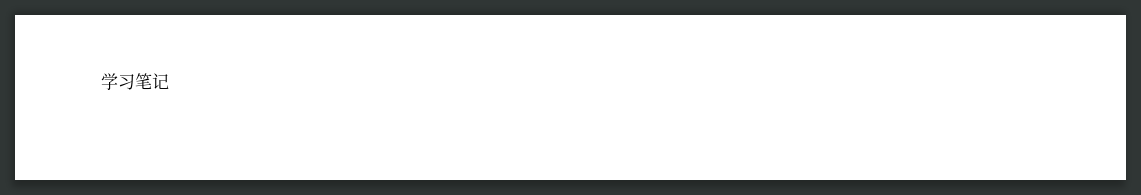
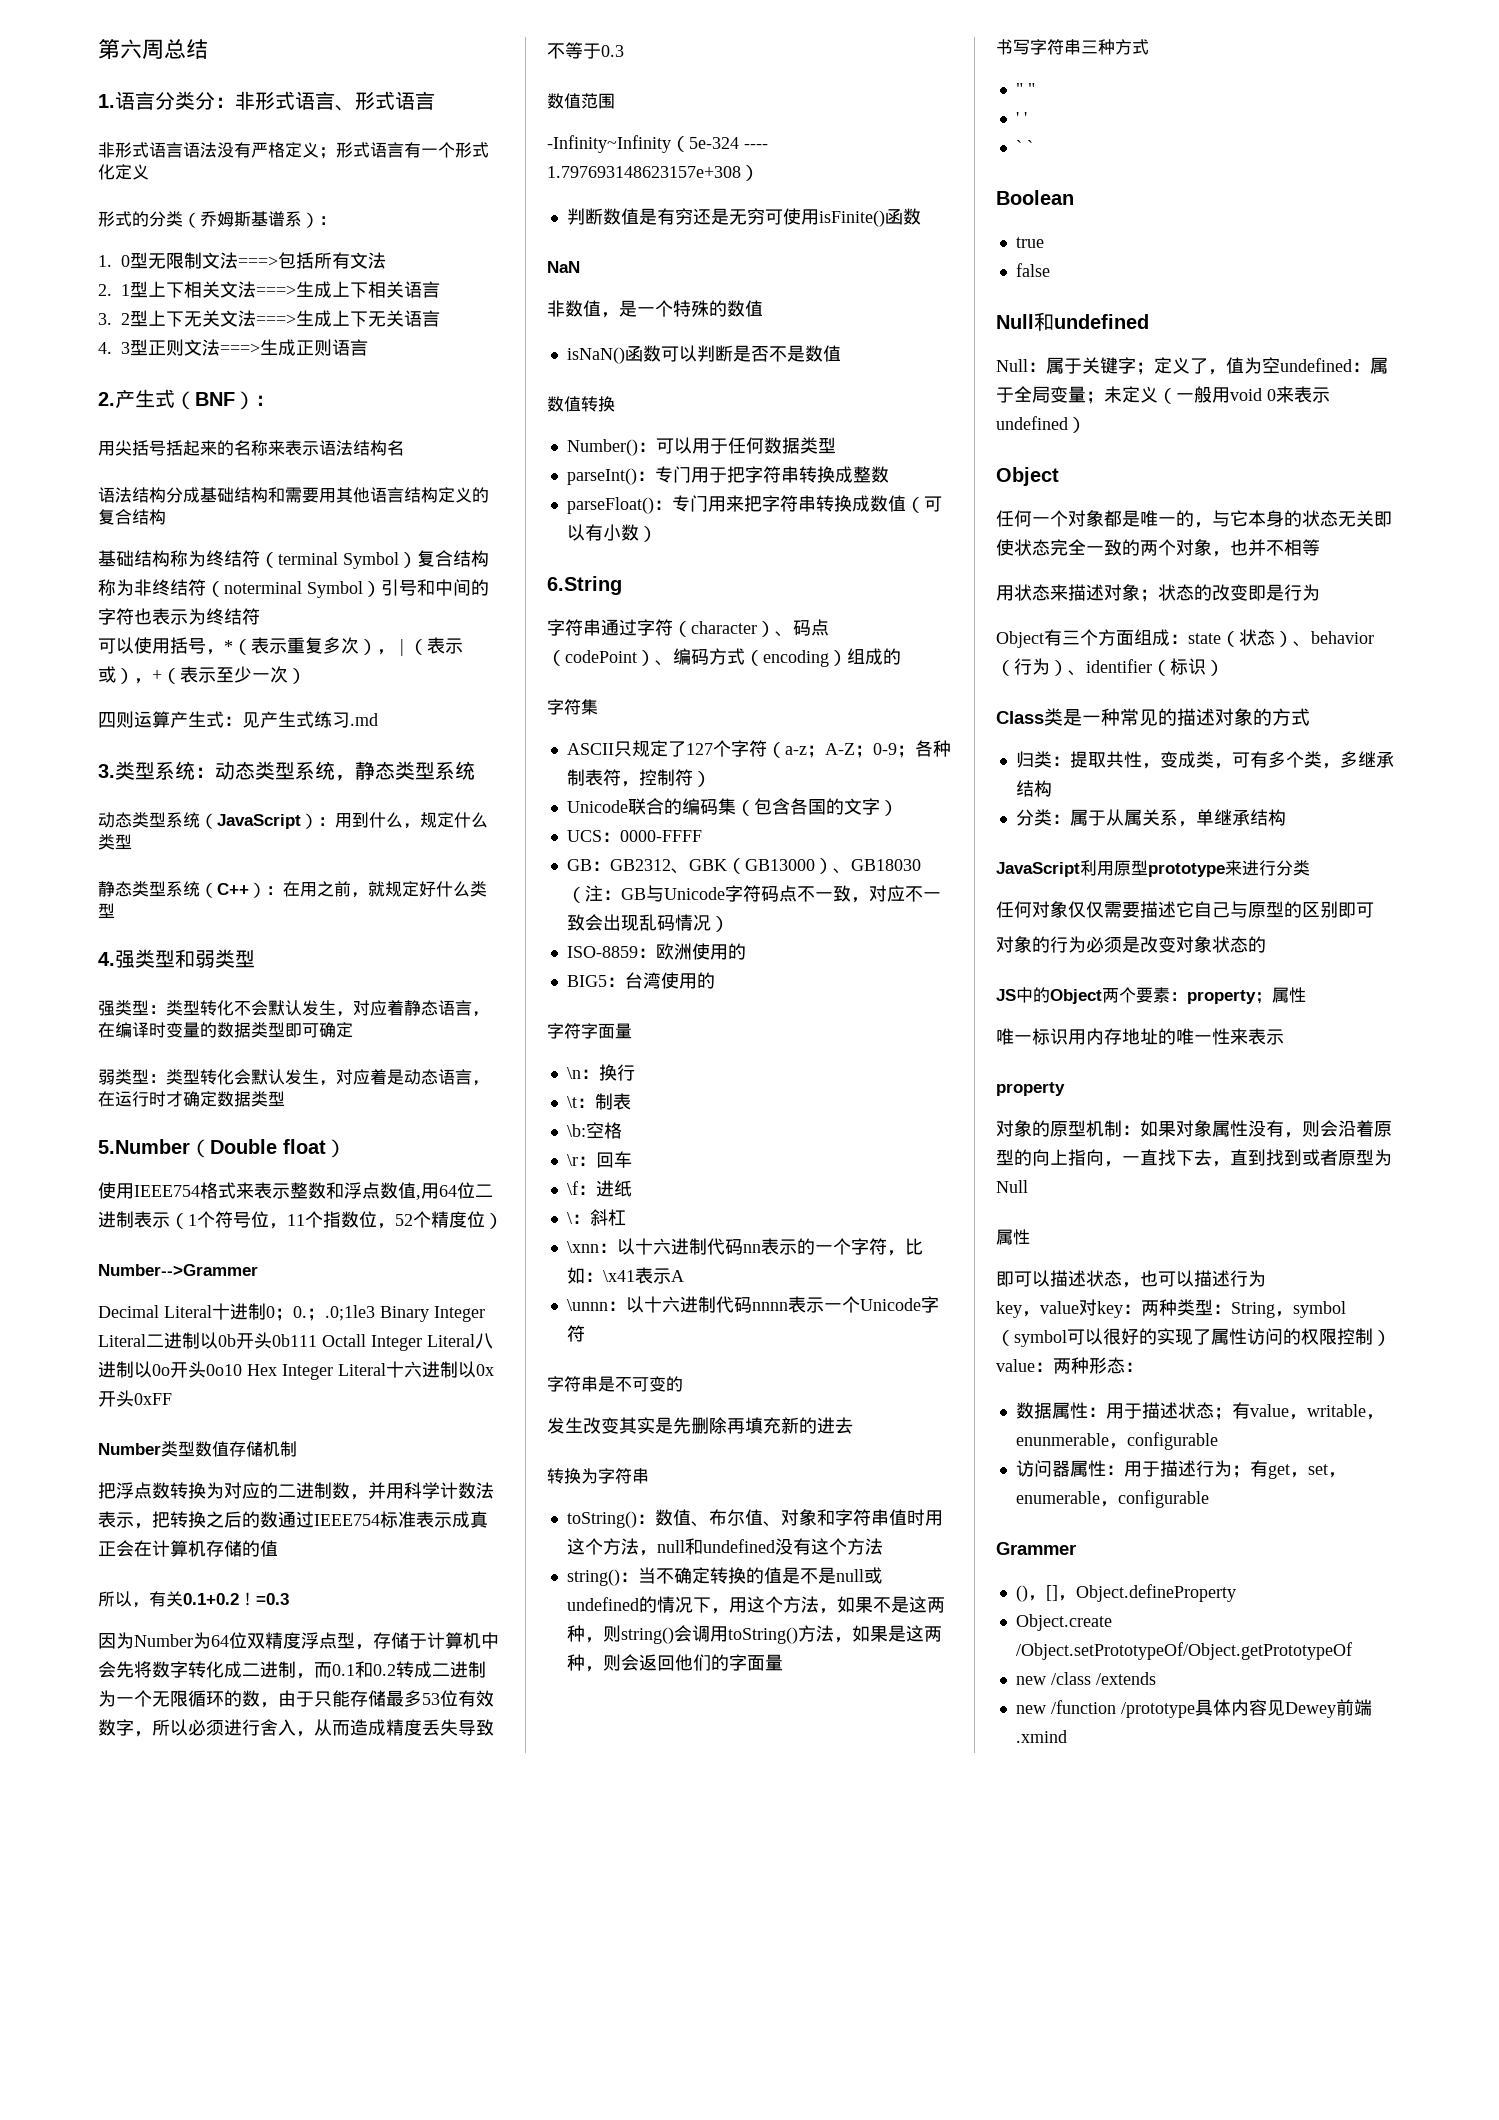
- 学习笔记
+ 第六周总结
+ 1.语言分类分：非形式语言、形式语言
+ 非形式语言语法没有严格定义；形式语言有一个形式化定义
+ 形式的分类（乔姆斯基谱系）：
+ 1. 0型无限制文法===>包括所有文法
+ 2. 1型上下相关文法===>生成上下相关语言
+ 3. 2型上下无关文法===>生成上下无关语言
+ 4. 3型正则文法===>生成正则语言
+ 2.产生式（BNF）：
+ 用尖括号括起来的名称来表示语法结构名
+ 语法结构分成基础结构和需要用其他语言结构定义的复合结构
+ 基础结构称为终结符（terminal Symbol）复合结构称为非终结符（noterminal Symbol）引号和中间的字符也表示为终结符
+ 可以使用括号，*（表示重复多次）， | （表示或），+（表示至少一次）
+ 四则运算产生式：见产生式练习.md
+ 3.类型系统：动态类型系统，静态类型系统
+ 动态类型系统（JavaScript）：用到什么，规定什么类型
+ 静态类型系统（C++）：在用之前，就规定好什么类型
+ 4.强类型和弱类型
+ 强类型：类型转化不会默认发生，对应着静态语言，在编译时变量的数据类型即可确定
+ 弱类型：类型转化会默认发生，对应着是动态语言，在运行时才确定数据类型
+ 5.Number（Double float）
+ 使用IEEE754格式来表示整数和浮点数值,用64位二进制表示（1个符号位，11个指数位，52个精度位）
+ Number-->Grammer
+ Decimal Literal十进制0；0.；.0;1le3 Binary Integer Literal二进制以0b开头0b111 Octall Integer Literal八进制以0o开头0o10 Hex Integer Literal十六进制以0x开头0xFF
+ Number类型数值存储机制
+ 把浮点数转换为对应的二进制数，并用科学计数法表示，把转换之后的数通过IEEE754标准表示成真正会在计算机存储的值
+ 所以，有关0.1+0.2！=0.3
+ 因为Number为64位双精度浮点型，存储于计算机中会先将数字转化成二进制，而0.1和0.2转成二进制为一个无限循环的数，由于只能存储最多53位有效数字，所以必须进行舍入，从而造成精度丢失导致不等于0.3
+ 数值范围
+ -Infinity~Infinity（5e-324 ---- 1.797693148623157e+308）
+ 判断数值是有穷还是无穷可使用isFinite()函数
+ NaN
+ 非数值，是一个特殊的数值
+ isNaN()函数可以判断是否不是数值
+ 数值转换
+ Number()：可以用于任何数据类型
+ parseInt()：专门用于把字符串转换成整数
+ parseFloat()：专门用来把字符串转换成数值（可以有小数）
+ 6.String
+ 字符串通过字符（character）、码点（codePoint）、编码方式（encoding）组成的
+ 字符集
+ ASCII只规定了127个字符（a-z；A-Z；0-9；各种制表符，控制符）
+ Unicode联合的编码集（包含各国的文字）
+ UCS：0000-FFFF
+ GB：GB2312、GBK（GB13000）、GB18030（注：GB与Unicode字符码点不一致，对应不一致会出现乱码情况）
+ ISO-8859：欧洲使用的
+ BIG5：台湾使用的
+ 字符字面量
+ \n：换行
+ \t：制表
+ \b:空格
+ \r：回车
+ \f：进纸
+ \：斜杠
+ \xnn：以十六进制代码nn表示的一个字符，比如：\x41表示A
+ \unnn：以十六进制代码nnnn表示一个Unicode字符
+ 字符串是不可变的
+ 发生改变其实是先删除再填充新的进去
+ 转换为字符串
+ toString()：数值、布尔值、对象和字符串值时用这个方法，null和undefined没有这个方法
+ string()：当不确定转换的值是不是null或undefined的情况下，用这个方法，如果不是这两种，则string()会调用toString()方法，如果是这两种，则会返回他们的字面量
+ 书写字符串三种方式
+ " "
+ ' '
+ ` `
+ Boolean
+ true
+ false
+ Null和undefined
+ Null：属于关键字；定义了，值为空undefined：属于全局变量；未定义（一般用void 0来表示undefined）
+ Object
+ 任何一个对象都是唯一的，与它本身的状态无关即使状态完全一致的两个对象，也并不相等
+ 用状态来描述对象；状态的改变即是行为
+ Object有三个方面组成：state（状态）、behavior（行为）、identifier（标识）
+ Class类是一种常见的描述对象的方式
+ 归类：提取共性，变成类，可有多个类，多继承结构
+ 分类：属于从属关系，单继承结构
+ JavaScript利用原型prototype来进行分类
+ 任何对象仅仅需要描述它自己与原型的区别即可
+ 对象的行为必须是改变对象状态的
+ JS中的Object两个要素：property；属性
+ 唯一标识用内存地址的唯一性来表示
+ property
+ 对象的原型机制：如果对象属性没有，则会沿着原型的向上指向，一直找下去，直到找到或者原型为Null
+ 属性
+ 即可以描述状态，也可以描述行为
+ key，value对key：两种类型：String，symbol（symbol可以很好的实现了属性访问的权限控制）value：两种形态：
+ 数据属性：用于描述状态；有value，writable，enunmerable，configurable
+ 访问器属性：用于描述行为；有get，set，enumerable，configurable
+ Grammer
+ ()，[]，Object.defineProperty
+ Object.create /Object.setPrototypeOf/Object.getPrototypeOf
+ new /class /extends
+ new /function /prototype具体内容见Dewey前端.xmind

